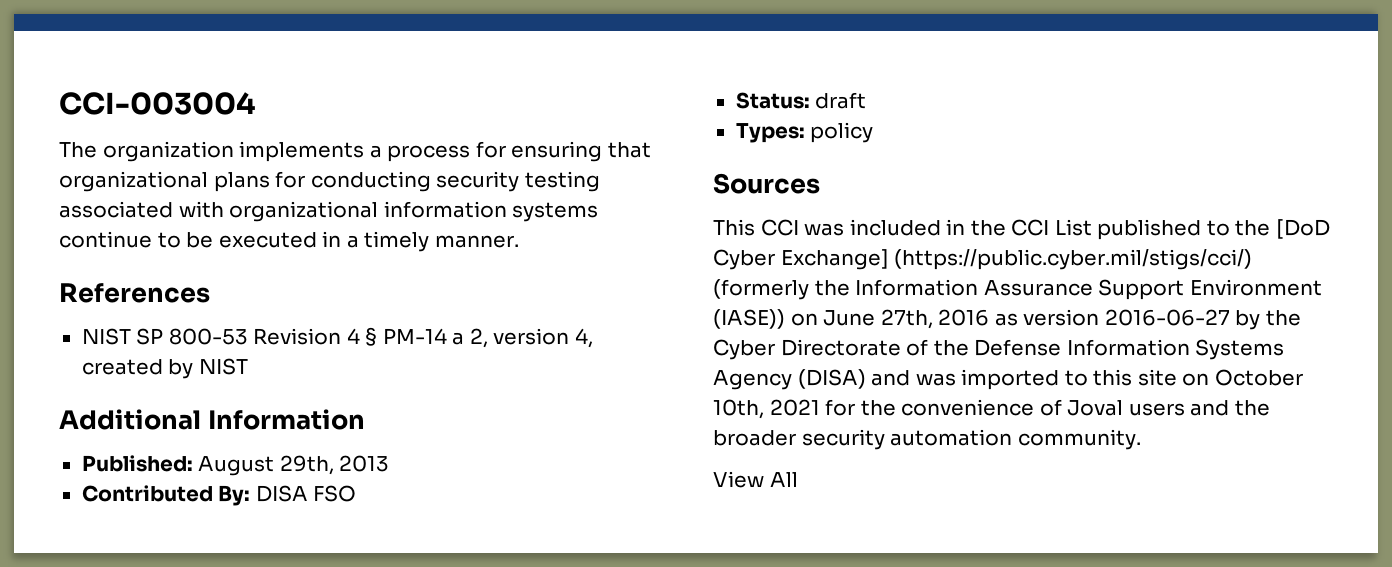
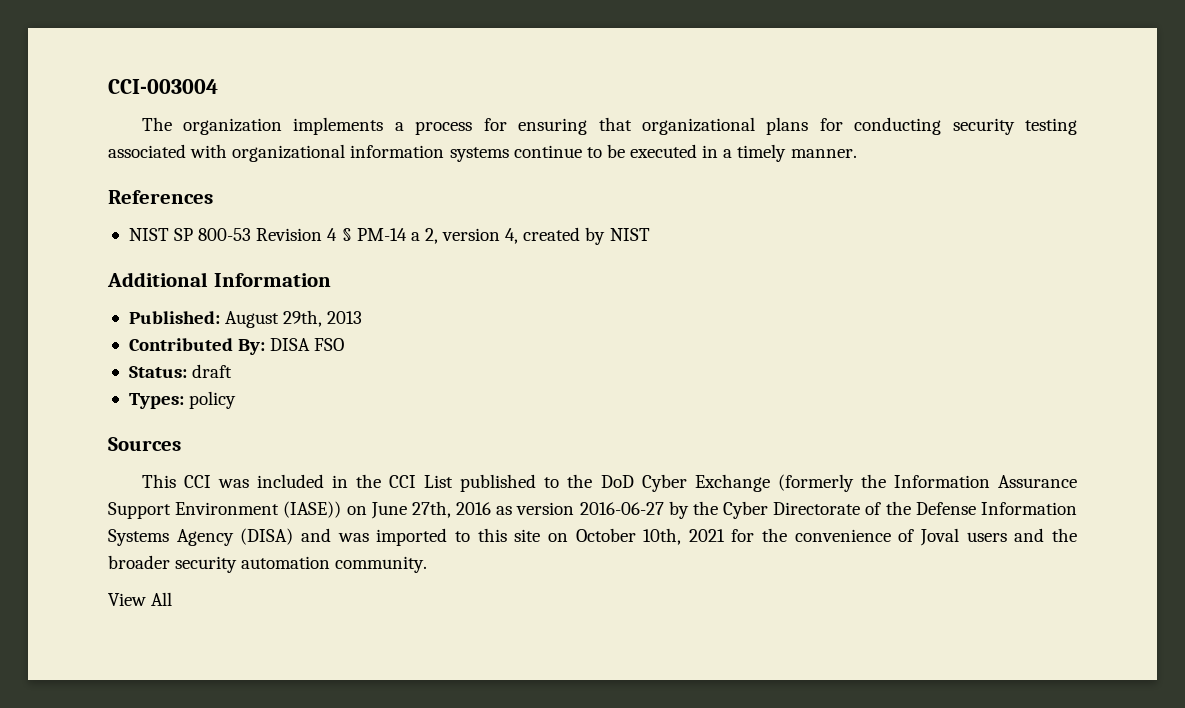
- This CCI was included in the CCI List published to the [DoD Cyber Exchange] (https://public.cyber.mil/stigs/cci/) (formerly the Information Assurance Support Environment (IASE)) on June 27th, 2016 as version 2016-06-27 by the Cyber Directorate of the Defense Information Systems Agency (DISA) and was imported to this site on October 10th, 2021 for the convenience of Joval users and the broader security automation community.
+ This CCI was included in the CCI List published to the DoD Cyber Exchange (formerly the Information Assurance Support Environment (IASE)) on June 27th, 2016 as version 2016-06-27 by the Cyber Directorate of the Defense Information Systems Agency (DISA) and was imported to this site on October 10th, 2021 for the convenience of Joval users and the broader security automation community.

